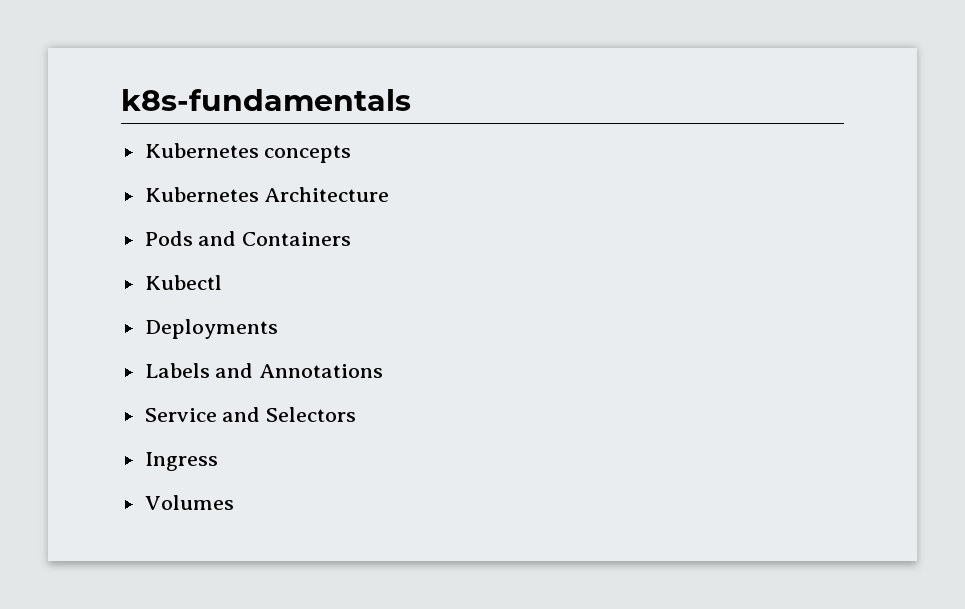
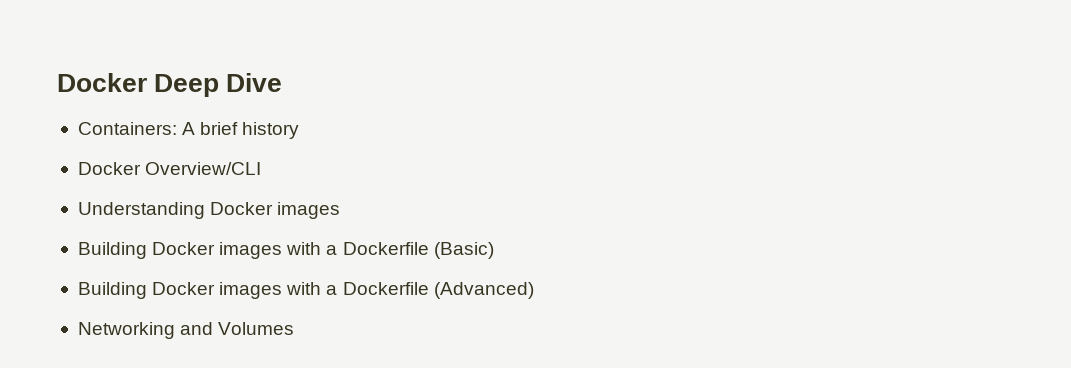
- k8s-fundamentals
- Kubernetes concepts
- Kubernetes Architecture
- Pods and Containers
- Kubectl
- Deployments
- Labels and Annotations
- Service and Selectors
- Ingress
- Volumes
+ Docker Deep Dive
+ Containers: A brief history
+ Docker Overview/CLI
+ Understanding Docker images
+ Building Docker images with a Dockerfile (Basic)
+ Building Docker images with a Dockerfile (Advanced)
+ Networking and Volumes

